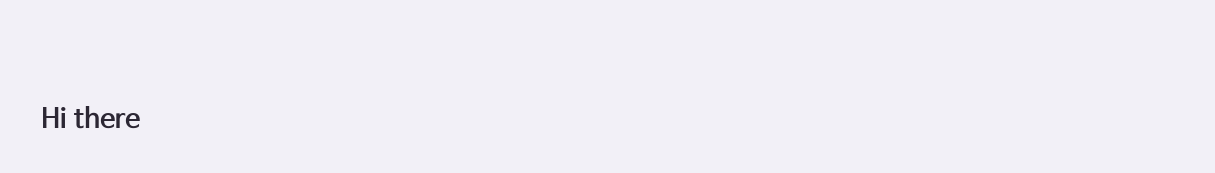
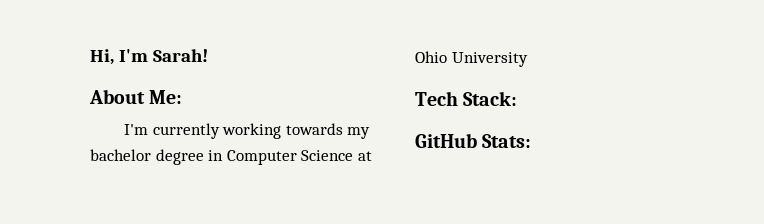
- Hi there
+ Hi, I'm Sarah!
+ About Me:
+ I'm currently working towards my bachelor degree in Computer Science at Ohio University
+ Tech Stack:
+ GitHub Stats:

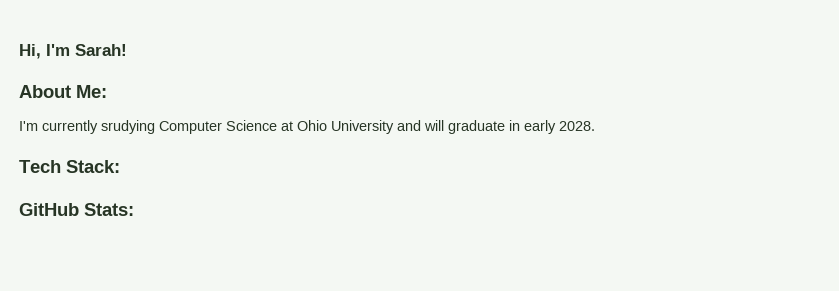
- I'm currently working towards my bachelor degree in Computer Science at Ohio University
+ I'm currently srudying Computer Science at Ohio University and will graduate in early 2028.

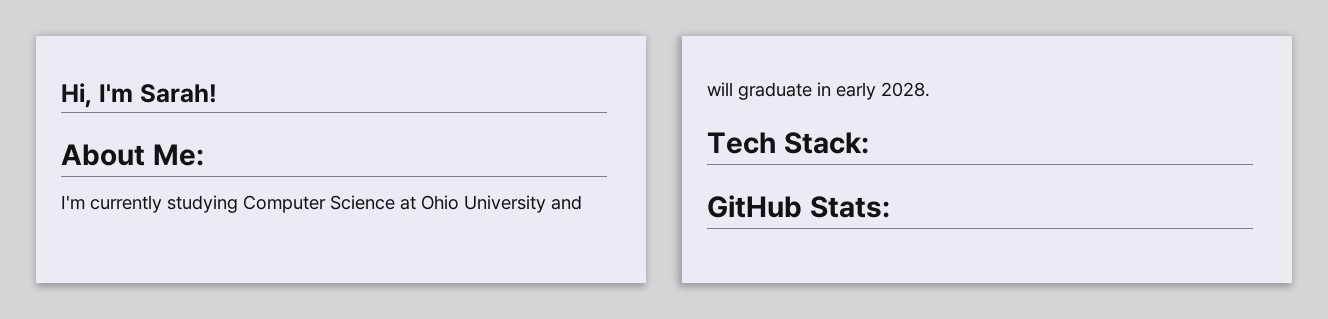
- I'm currently srudying Computer Science at Ohio University and will graduate in early 2028.
+ I'm currently studying Computer Science at Ohio University and will graduate in early 2028.

